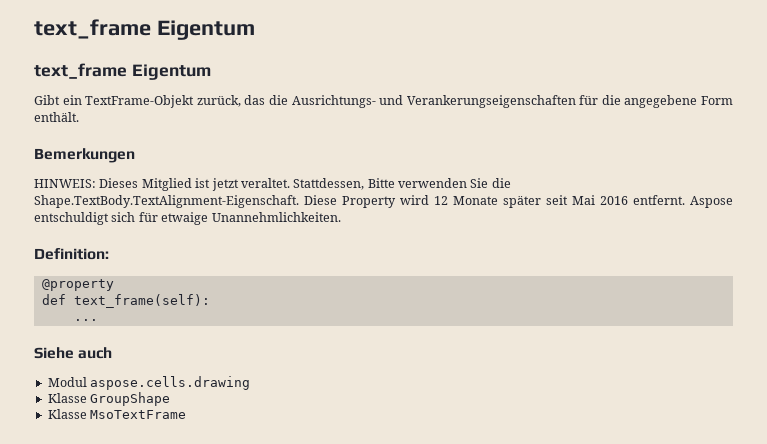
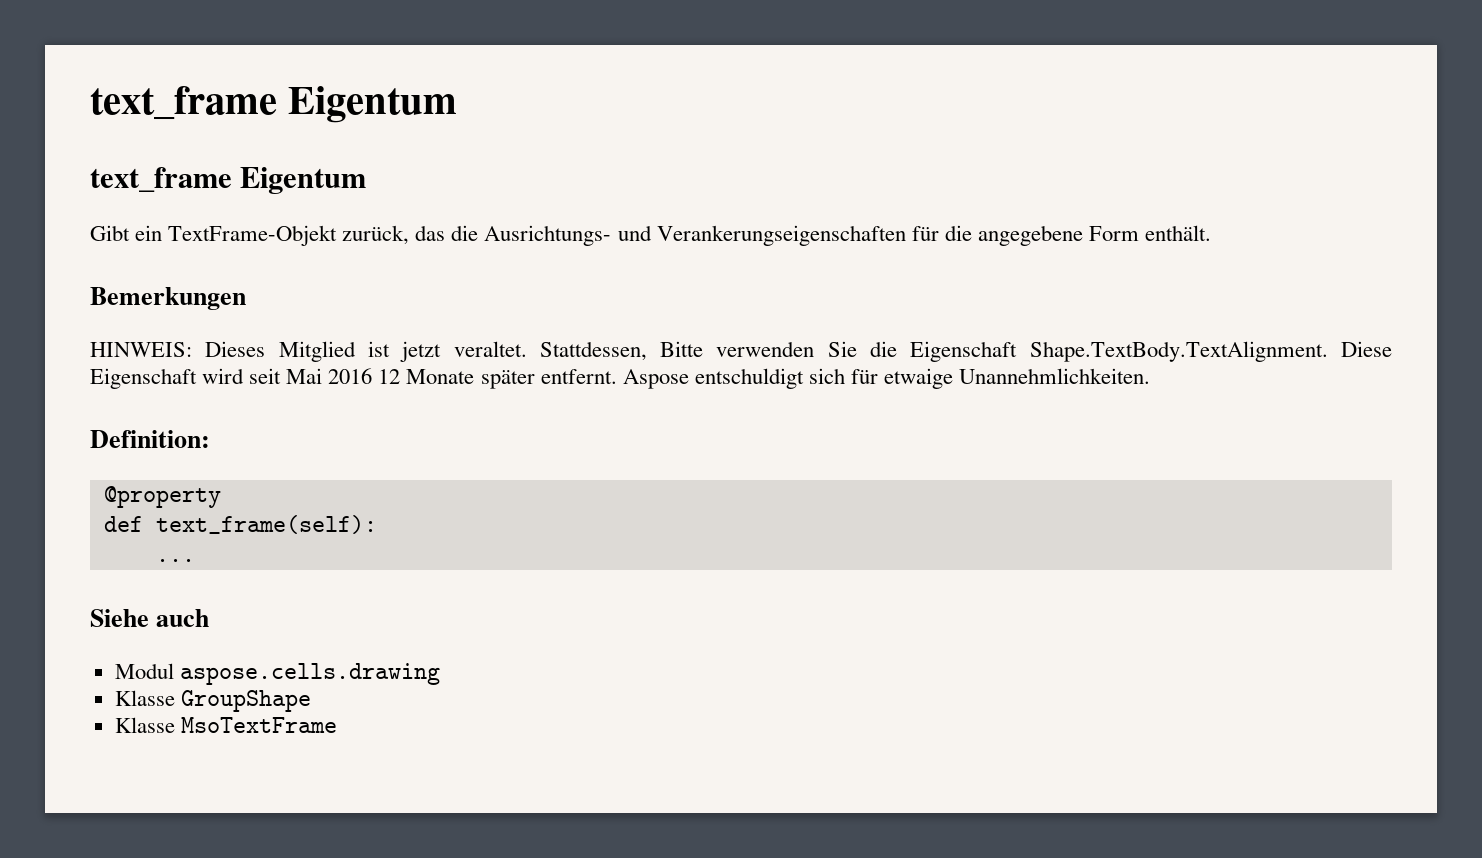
- Stattdessen, Bitte verwenden Sie die Shape.TextBody.TextAlignment-Eigenschaft. Diese Property wird 12 Monate später seit Mai 2016 entfernt.
+ Stattdessen, Bitte verwenden Sie die Eigenschaft Shape.TextBody.TextAlignment. Diese Eigenschaft wird seit Mai 2016 12 Monate später entfernt.

